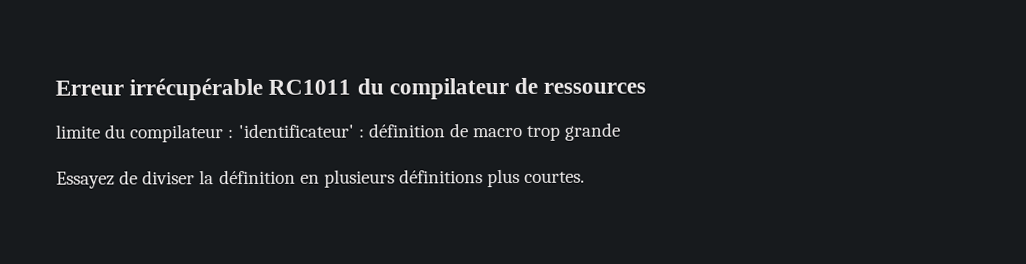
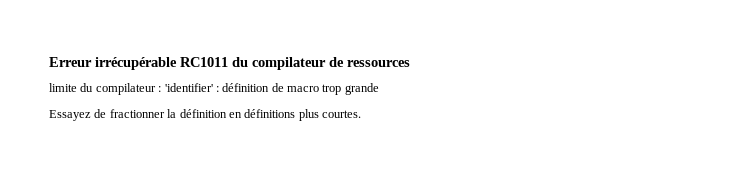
- limite du compilateur : 'identificateur' : définition de macro trop grande
+ limite du compilateur : 'identifier' : définition de macro trop grande
- Essayez de diviser la définition en plusieurs définitions plus courtes.
+ Essayez de fractionner la définition en définitions plus courtes.

